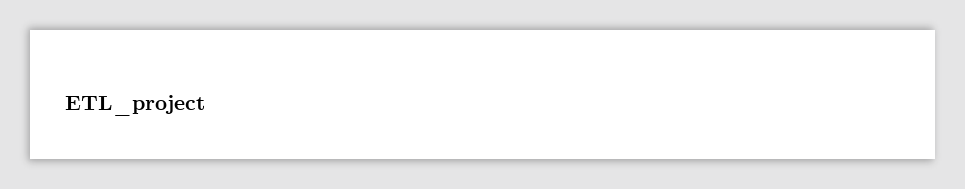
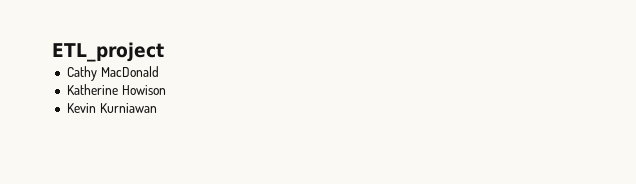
+ Cathy MacDonald
+ Katherine Howison
+ Kevin Kurniawan

